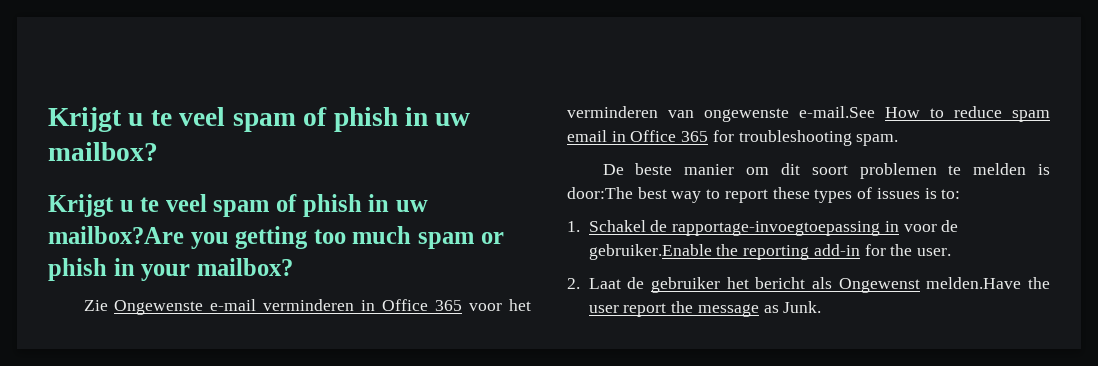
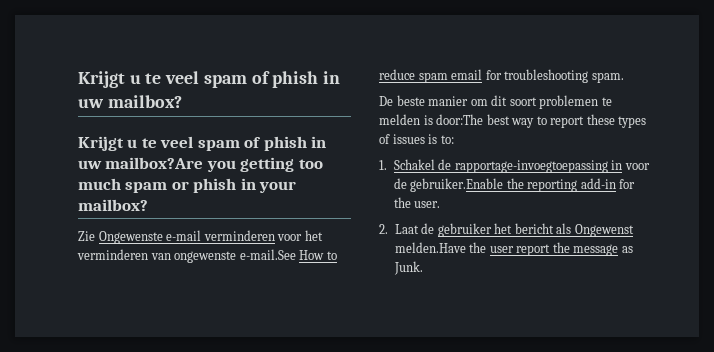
- Zie Ongewenste e-mail verminderen in Office 365 voor het verminderen van ongewenste e-mail.See How to reduce spam email in Office 365 for troubleshooting spam.
+ Zie Ongewenste e-mail verminderen voor het verminderen van ongewenste e-mail.See How to reduce spam email for troubleshooting spam.

